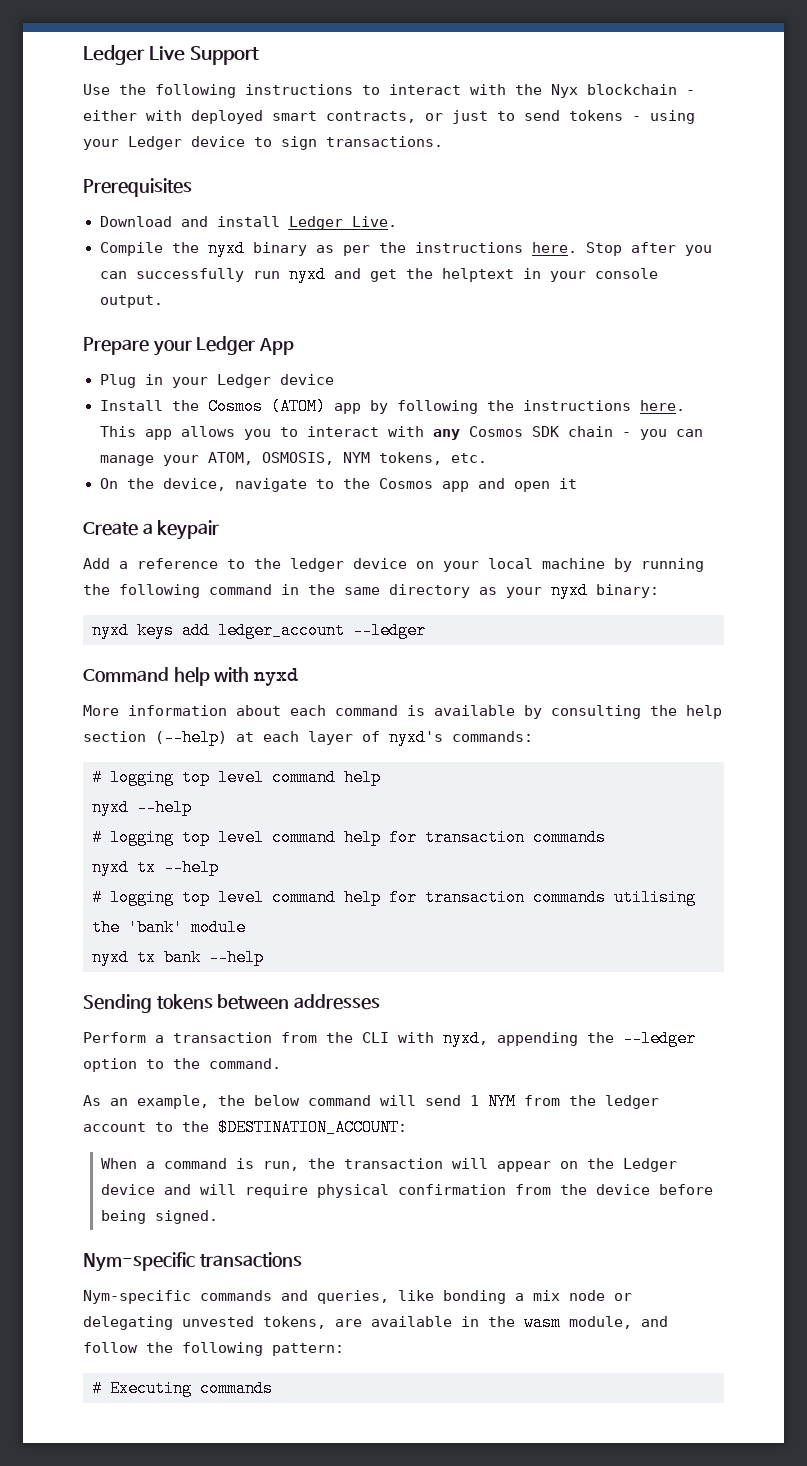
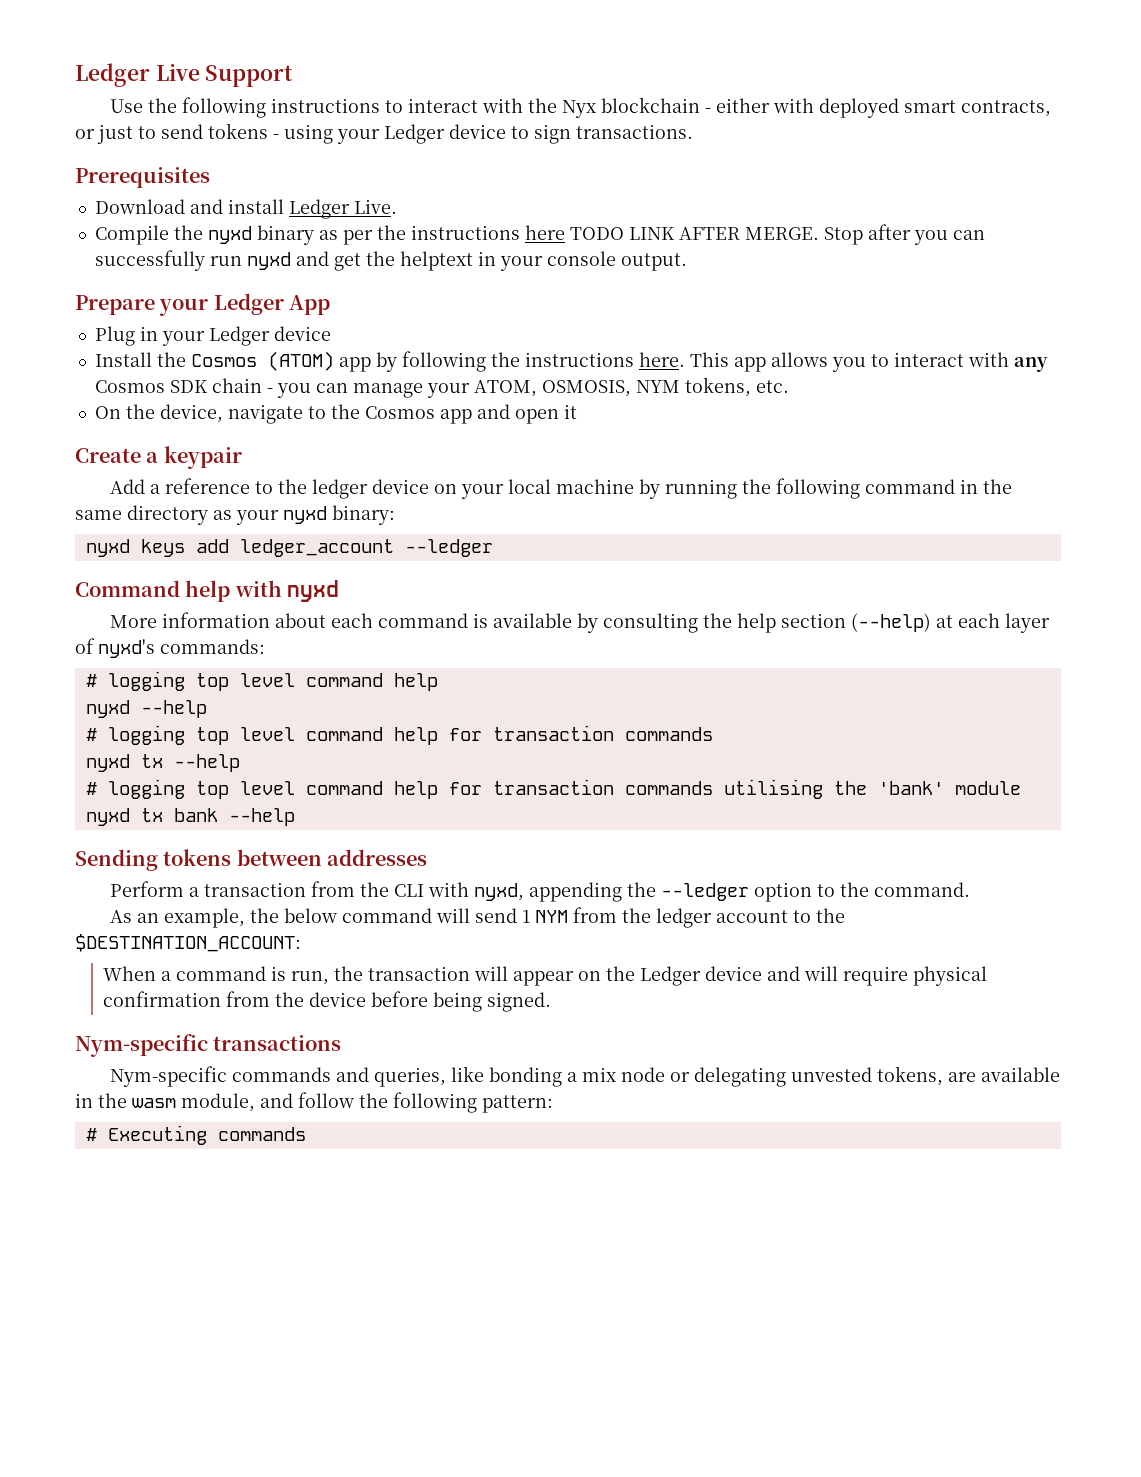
- Compile the nyxd binary as per the instructions here.
+ Compile the nyxd binary as per the instructions here TODO LINK AFTER MERGE.

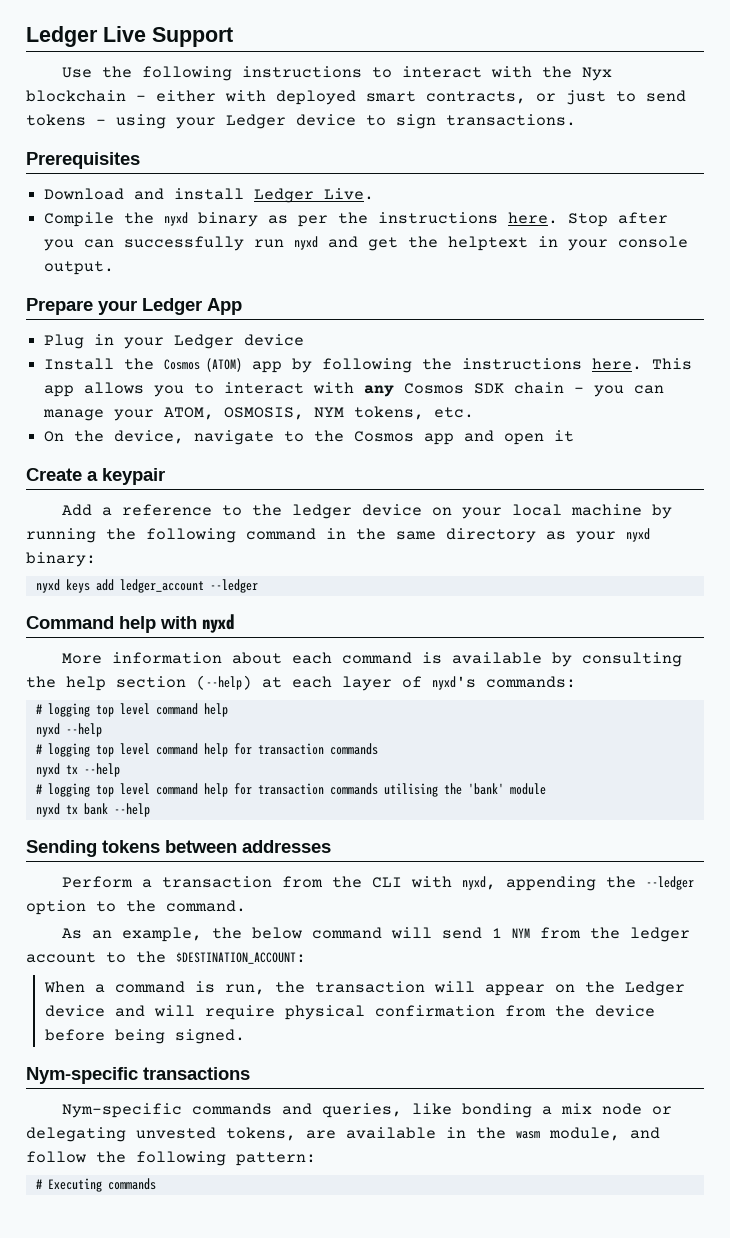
- Compile the nyxd binary as per the instructions here TODO LINK AFTER MERGE.
+ Compile the nyxd binary as per the instructions here.

